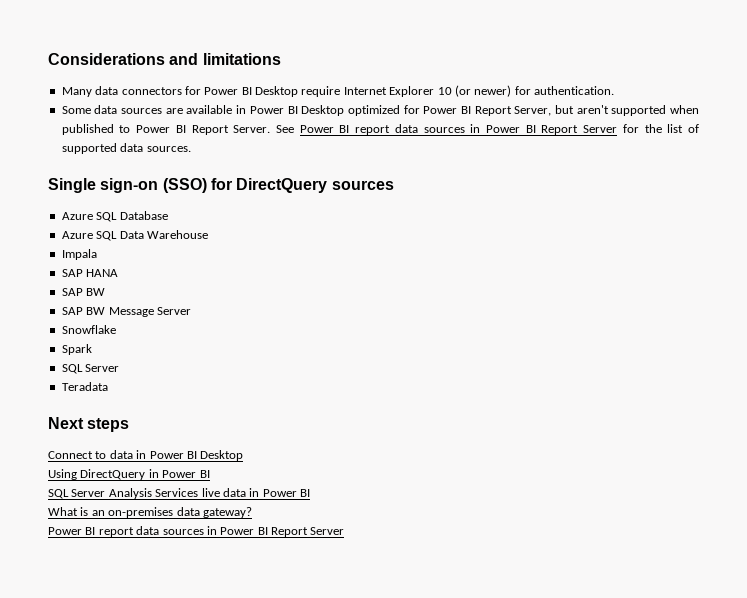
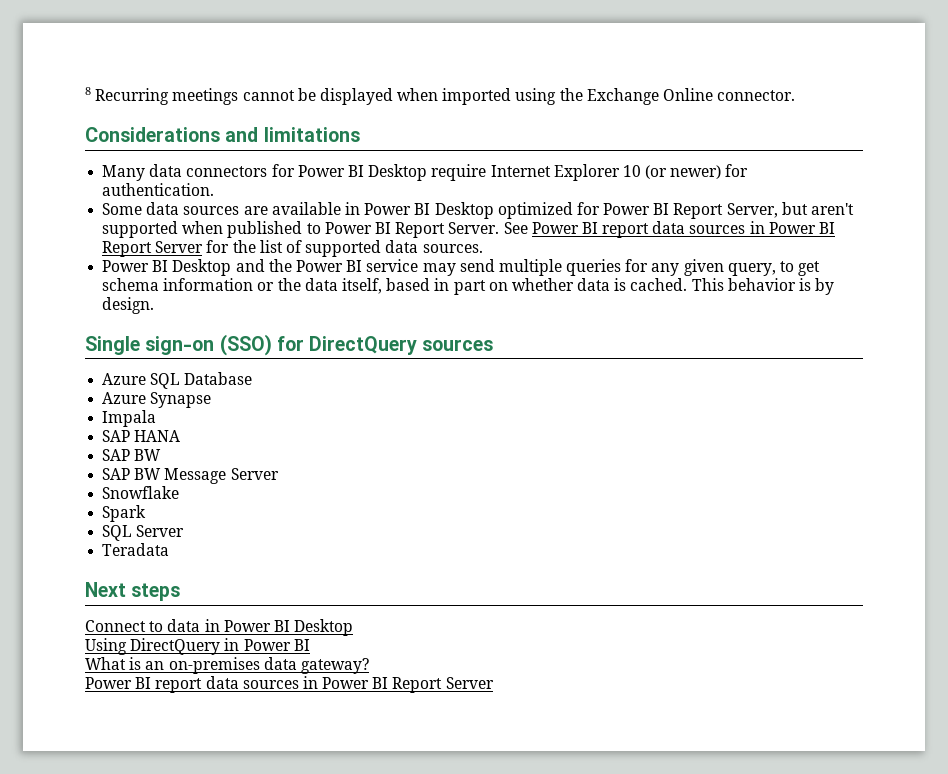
+ 8 Recurring meetings cannot be displayed when imported using the Exchange Online connector.
+ Power BI Desktop and the Power BI service may send multiple queries for any given query, to get schema information or the data itself, based in part on whether data is cached. This behavior is by design.
- Azure SQL Data Warehouse
+ Azure Synapse
- SQL Server Analysis Services live data in Power BI

